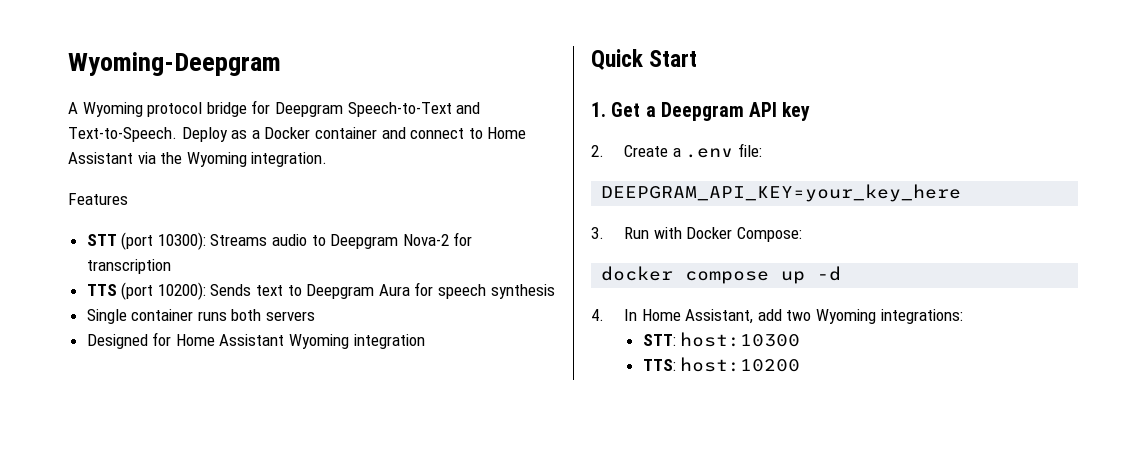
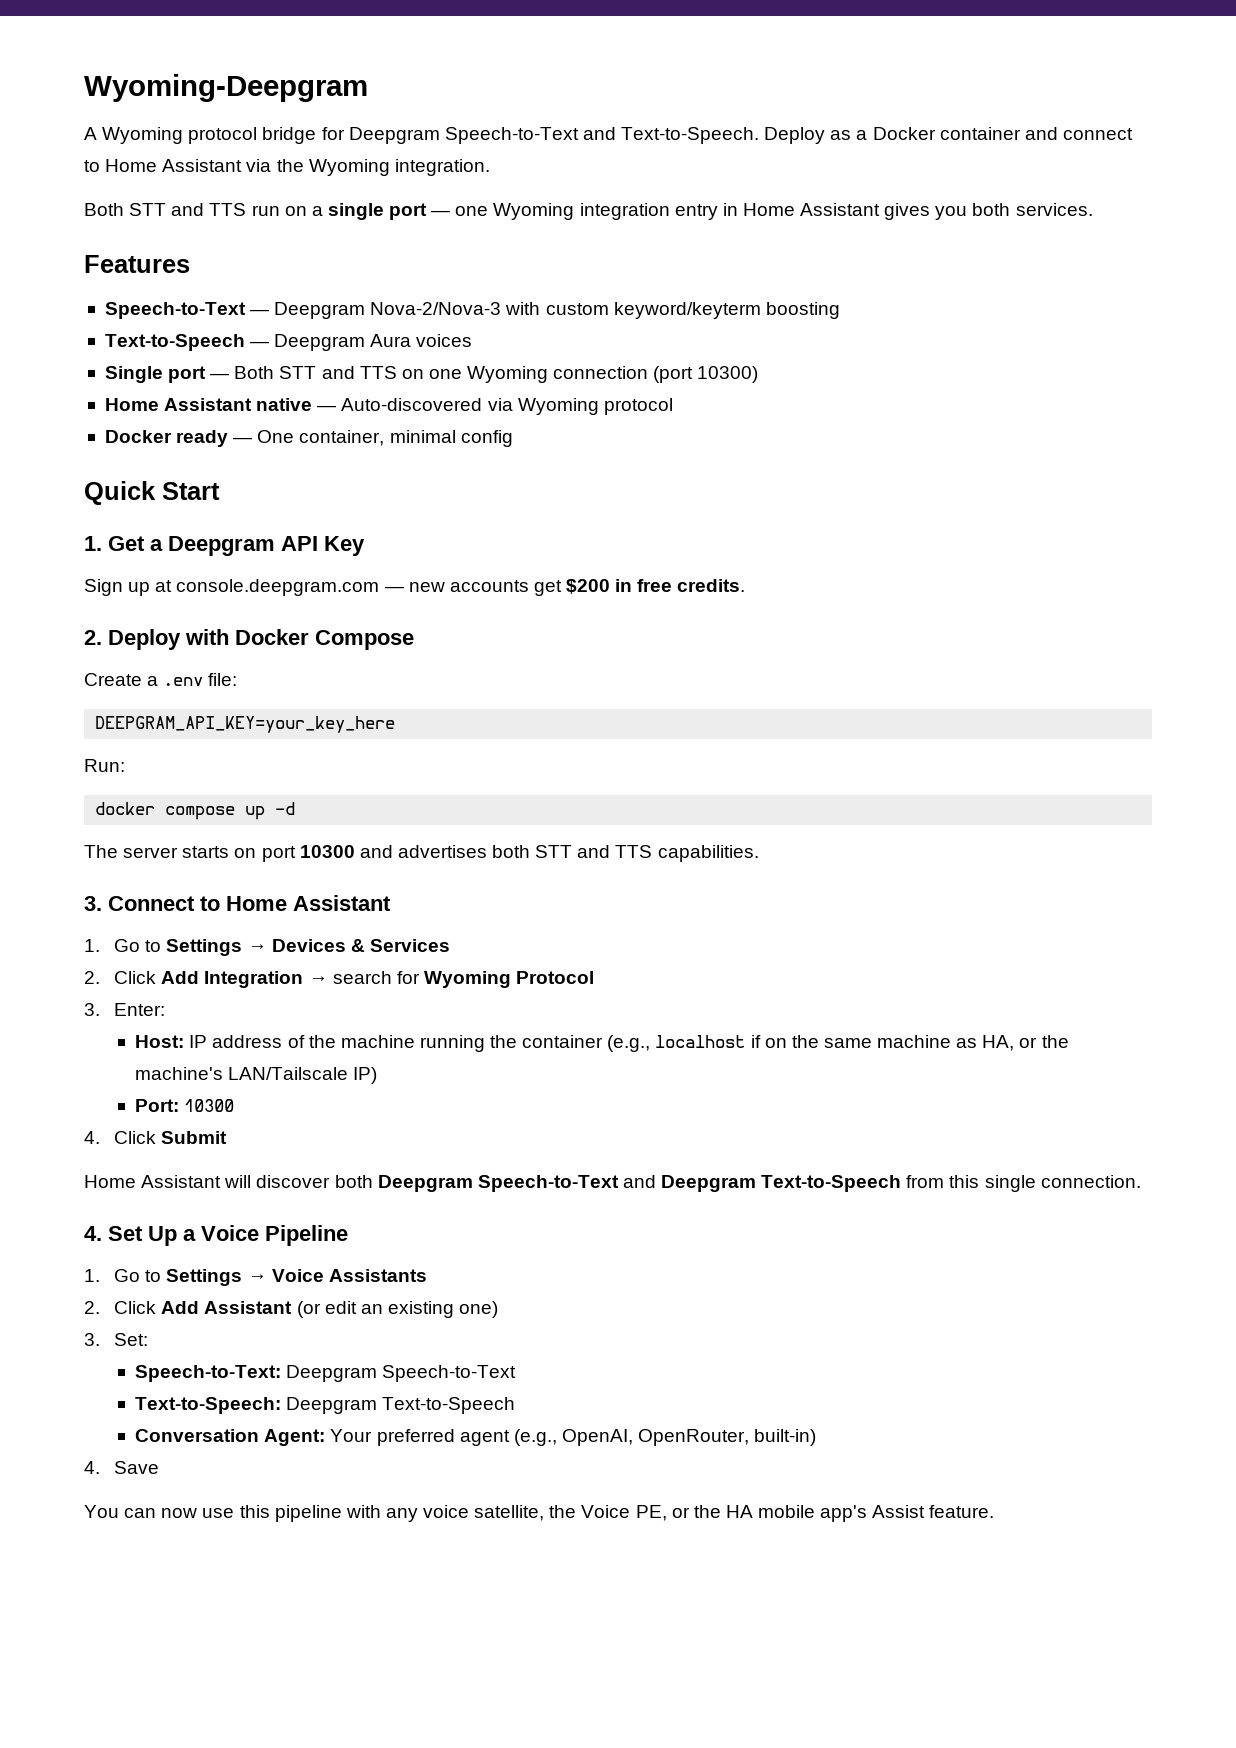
+ Both STT and TTS run on a single port — one Wyoming integration entry in Home Assistant gives you both services.
  Features
- STT (port 10300): Streams audio to Deepgram Nova-2 for transcription
- TTS (port 10200): Sends text to Deepgram Aura for speech synthesis
- Single container runs both servers
- Designed for Home Assistant Wyoming integration
+ Speech-to-Text — Deepgram Nova-2/Nova-3 with custom keyword/keyterm boosting
+ Text-to-Speech — Deepgram Aura voices
+ Single port — Both STT and TTS on one Wyoming connection (port 10300)
+ Home Assistant native — Auto-discovered via Wyoming protocol
+ Docker ready — One container, minimal config
- 1. Get a Deepgram API key
- 2. Create a .env file:
+ 1. Get a Deepgram API Key
+ Sign up at console.deepgram.com — new accounts get $200 in free credits.
+ 2. Deploy with Docker Compose
+ Create a .env file:
- 3. Run with Docker Compose:
+ Run:
- 4. In Home Assistant, add two Wyoming integrations:
- STT: host:10300
- TTS: host:10200
+ The server starts on port 10300 and advertises both STT and TTS capabilities.
+ 3. Connect to Home Assistant
+ 1. Go to Settings → Devices & Services
+ 2. Click Add Integration → search for Wyoming Protocol
+ 3. Enter:
+ Host: IP address of the machine running the container (e.g., localhost if on the same machine as HA, or the machine's LAN/Tailscale IP)
+ Port: 10300
+ 4. Click Submit
+ Home Assistant will discover both Deepgram Speech-to-Text and Deepgram Text-to-Speech from this single connection.
+ 4. Set Up a Voice Pipeline
+ 1. Go to Settings → Voice Assistants
+ 2. Click Add Assistant (or edit an existing one)
+ 3. Set:
+ Speech-to-Text: Deepgram Speech-to-Text
+ Text-to-Speech: Deepgram Text-to-Speech
+ Conversation Agent: Your preferred agent (e.g., OpenAI, OpenRouter, built-in)
+ 4. Save
+ You can now use this pipeline with any voice satellite, the Voice PE, or the HA mobile app's Assist feature.

